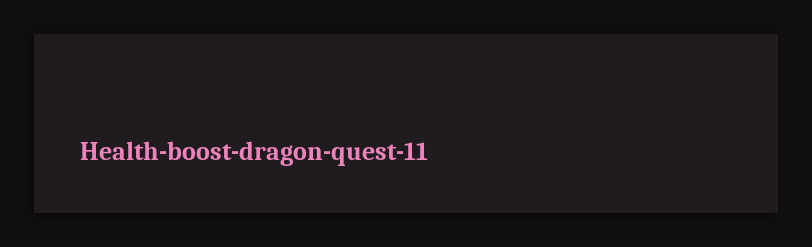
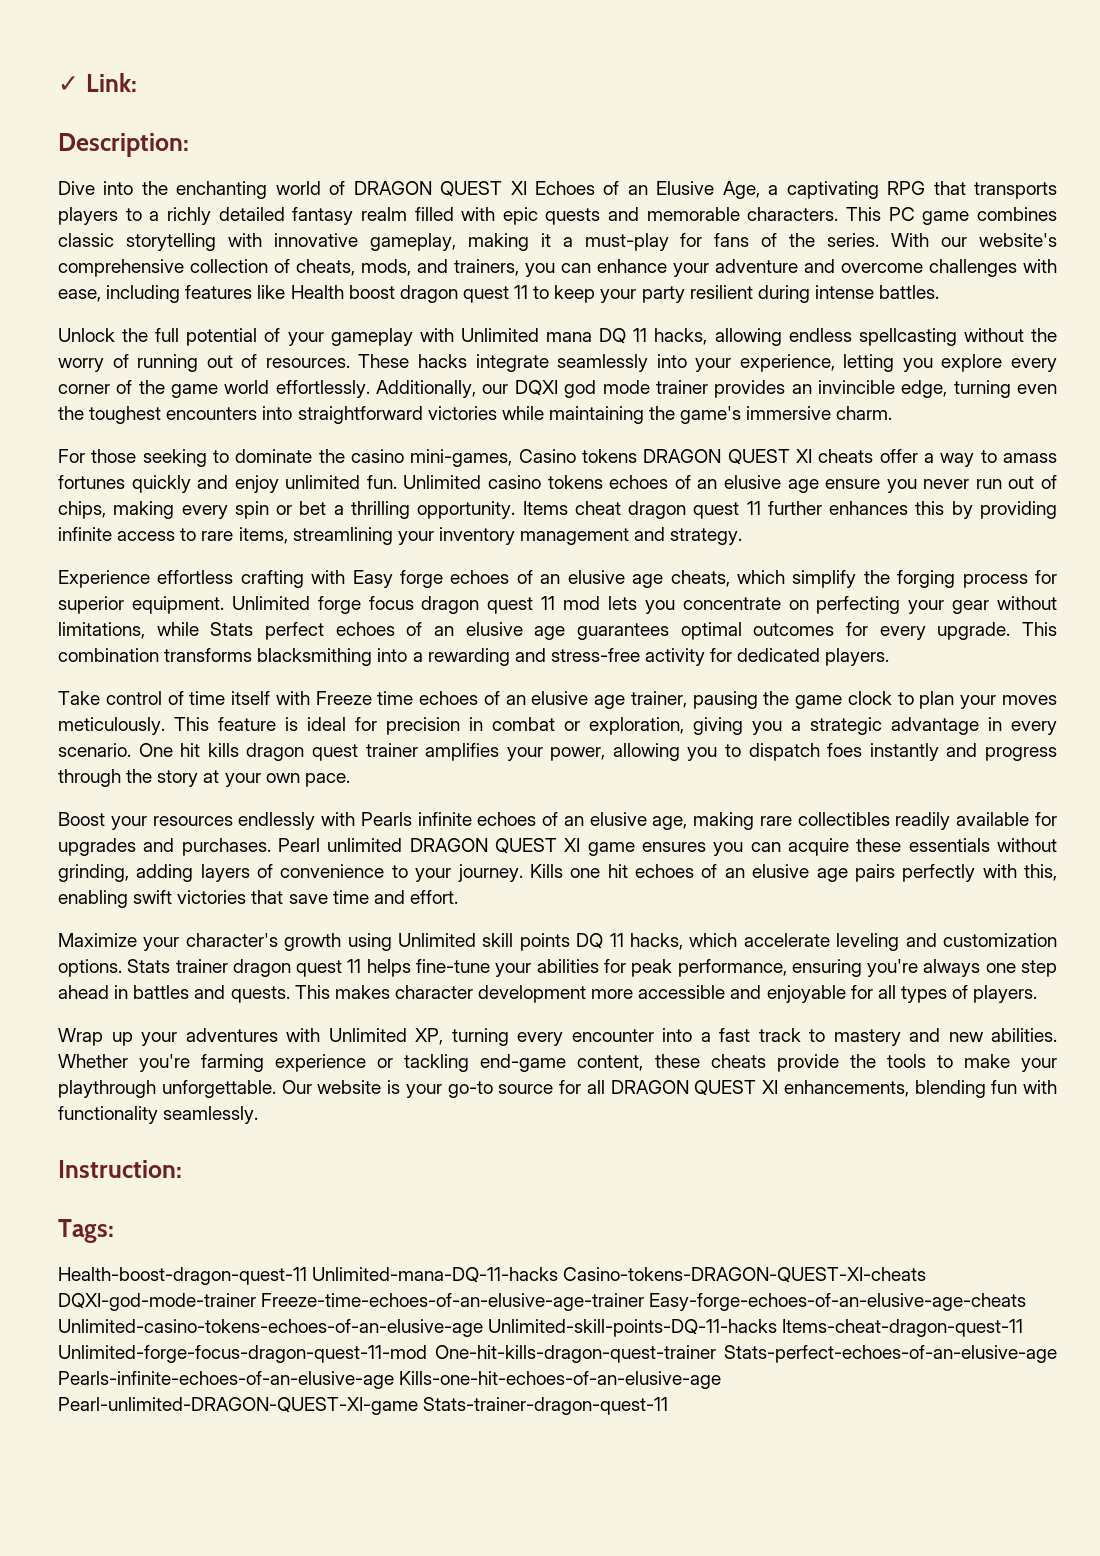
- Health-boost-dragon-quest-11
+ ✓ Link:
+ Description:
+ Dive into the enchanting world of DRAGON QUEST XI Echoes of an Elusive Age, a captivating RPG that transports players to a richly detailed fantasy realm filled with epic quests and memorable characters. This PC game combines classic storytelling with innovative gameplay, making it a must-play for fans of the series. With our website's comprehensive collection of cheats, mods, and trainers, you can enhance your adventure and overcome challenges with ease, including features like Health boost dragon quest 11 to keep your party resilient during intense battles.
+ Unlock the full potential of your gameplay with Unlimited mana DQ 11 hacks, allowing endless spellcasting without the worry of running out of resources. These hacks integrate seamlessly into your experience, letting you explore every corner of the game world effortlessly. Additionally, our DQXI god mode trainer provides an invincible edge, turning even the toughest encounters into straightforward victories while maintaining the game's immersive charm.
+ For those seeking to dominate the casino mini-games, Casino tokens DRAGON QUEST XI cheats offer a way to amass fortunes quickly and enjoy unlimited fun. Unlimited casino tokens echoes of an elusive age ensure you never run out of chips, making every spin or bet a thrilling opportunity. Items cheat dragon quest 11 further enhances this by providing infinite access to rare items, streamlining your inventory management and strategy.
+ Experience effortless crafting with Easy forge echoes of an elusive age cheats, which simplify the forging process for superior equipment. Unlimited forge focus dragon quest 11 mod lets you concentrate on perfecting your gear without limitations, while Stats perfect echoes of an elusive age guarantees optimal outcomes for every upgrade. This combination transforms blacksmithing into a rewarding and stress-free activity for dedicated players.
+ Take control of time itself with Freeze time echoes of an elusive age trainer, pausing the game clock to plan your moves meticulously. This feature is ideal for precision in combat or exploration, giving you a strategic advantage in every scenario. One hit kills dragon quest trainer amplifies your power, allowing you to dispatch foes instantly and progress through the story at your own pace.
+ Boost your resources endlessly with Pearls infinite echoes of an elusive age, making rare collectibles readily available for upgrades and purchases. Pearl unlimited DRAGON QUEST XI game ensures you can acquire these essentials without grinding, adding layers of convenience to your journey. Kills one hit echoes of an elusive age pairs perfectly with this, enabling swift victories that save time and effort.
+ Maximize your character's growth using Unlimited skill points DQ 11 hacks, which accelerate leveling and customization options. Stats trainer dragon quest 11 helps fine-tune your abilities for peak performance, ensuring you're always one step ahead in battles and quests. This makes character development more accessible and enjoyable for all types of players.
+ Wrap up your adventures with Unlimited XP, turning every encounter into a fast track to mastery and new abilities. Whether you're farming experience or tackling end-game content, these cheats provide the tools to make your playthrough unforgettable. Our website is your go-to source for all DRAGON QUEST XI enhancements, blending fun with functionality seamlessly.
+ Instruction:
+ Tags:
+ Health-boost-dragon-quest-11 Unlimited-mana-DQ-11-hacks Casino-tokens-DRAGON-QUEST-XI-cheats DQXI-god-mode-trainer Freeze-time-echoes-of-an-elusive-age-trainer Easy-forge-echoes-of-an-elusive-age-cheats Unlimited-casino-tokens-echoes-of-an-elusive-age Unlimited-skill-points-DQ-11-hacks Items-cheat-dragon-quest-11 Unlimited-forge-focus-dragon-quest-11-mod One-hit-kills-dragon-quest-trainer Stats-perfect-echoes-of-an-elusive-age Pearls-infinite-echoes-of-an-elusive-age Kills-one-hit-echoes-of-an-elusive-age Pearl-unlimited-DRAGON-QUEST-XI-game Stats-trainer-dragon-quest-11

